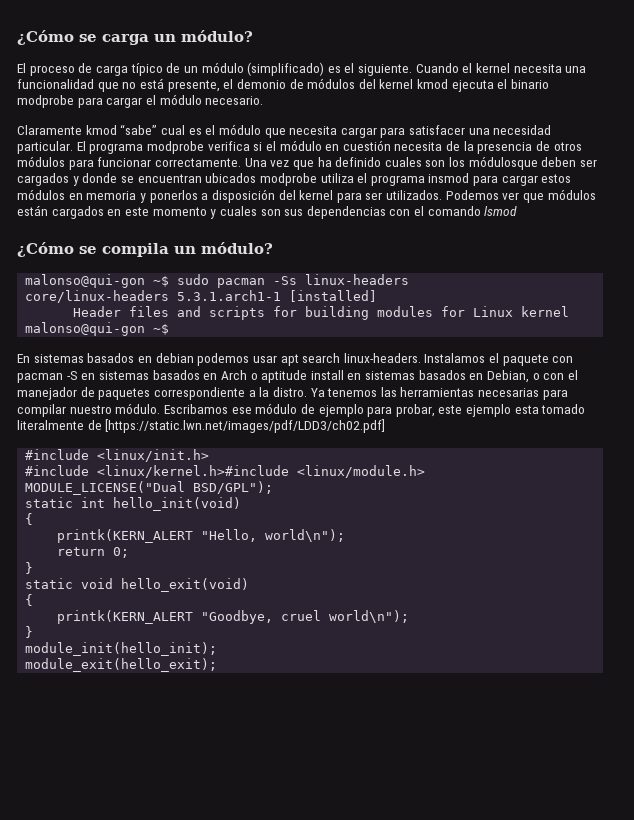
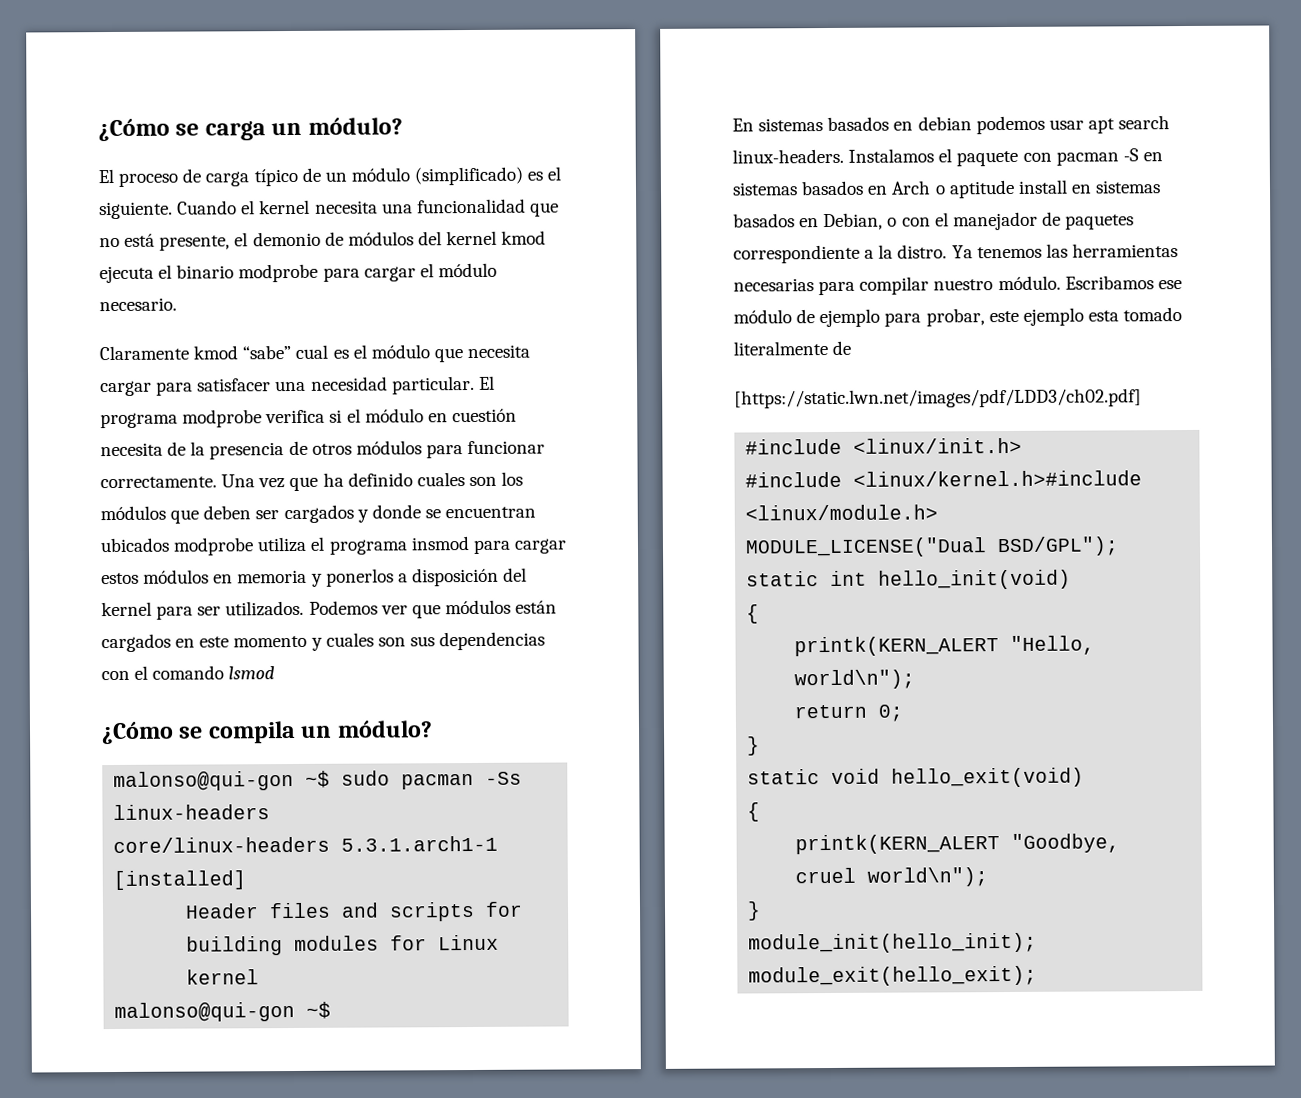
- Una vez que ha definido cuales son los módulosque deben ser cargados y donde se encuentran ubicados modprobe utiliza el programa insmod para cargar estos módulos en memoria y ponerlos a disposición del kernel para ser utilizados.
+ Una vez que ha definido cuales son los módulos que deben ser cargados y donde se encuentran ubicados modprobe utiliza el programa insmod para cargar estos módulos en memoria y ponerlos a disposición del kernel para ser utilizados.
- Escribamos ese módulo de ejemplo para probar, este ejemplo esta tomado literalmente de [https://static.lwn.net/images/pdf/LDD3/ch02.pdf]
+ Escribamos ese módulo de ejemplo para probar, este ejemplo esta tomado literalmente de
+ [https://static.lwn.net/images/pdf/LDD3/ch02.pdf]

